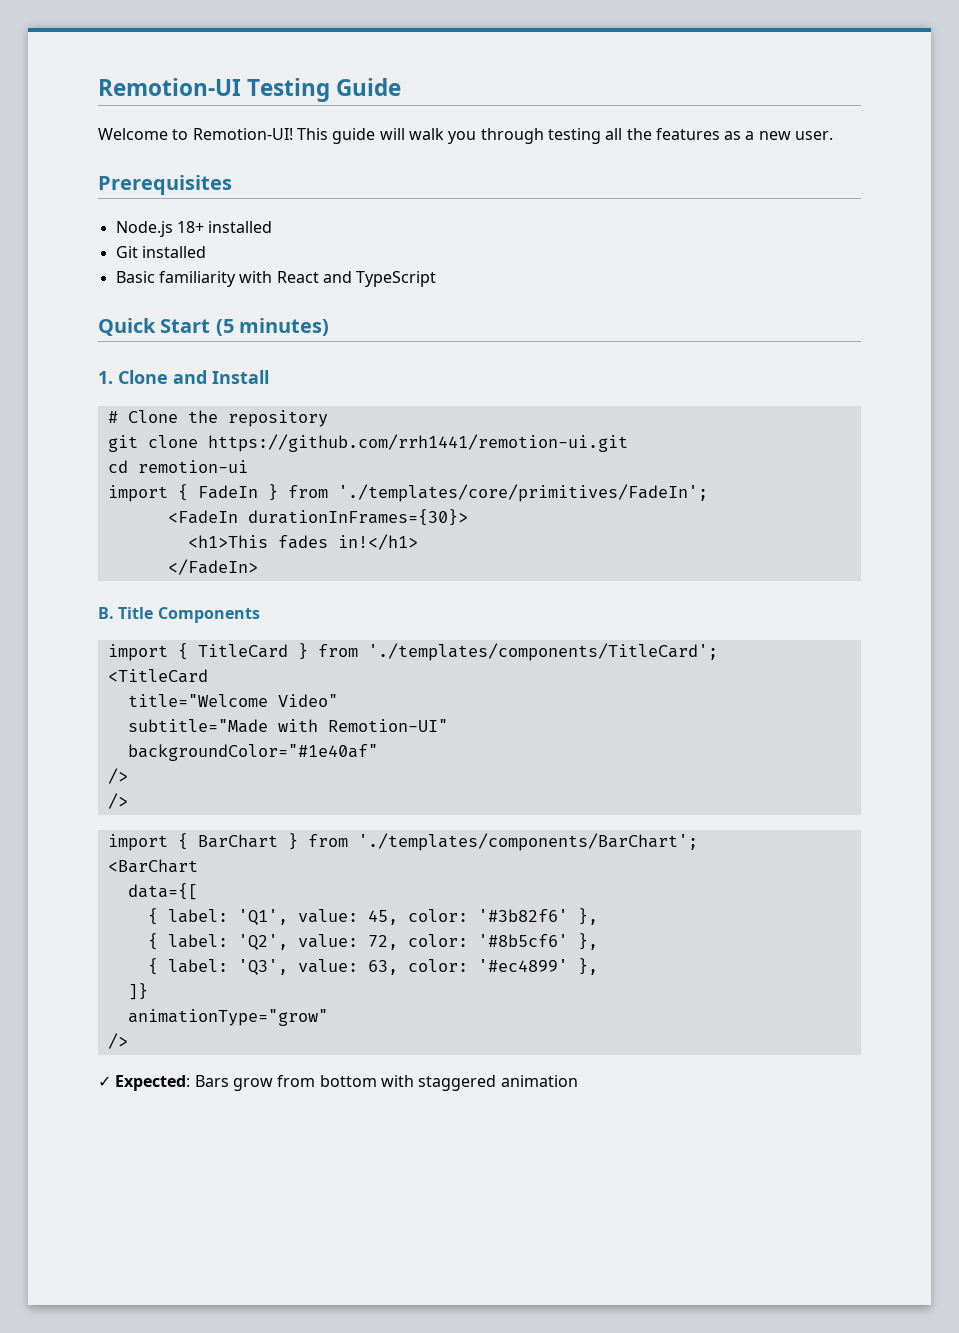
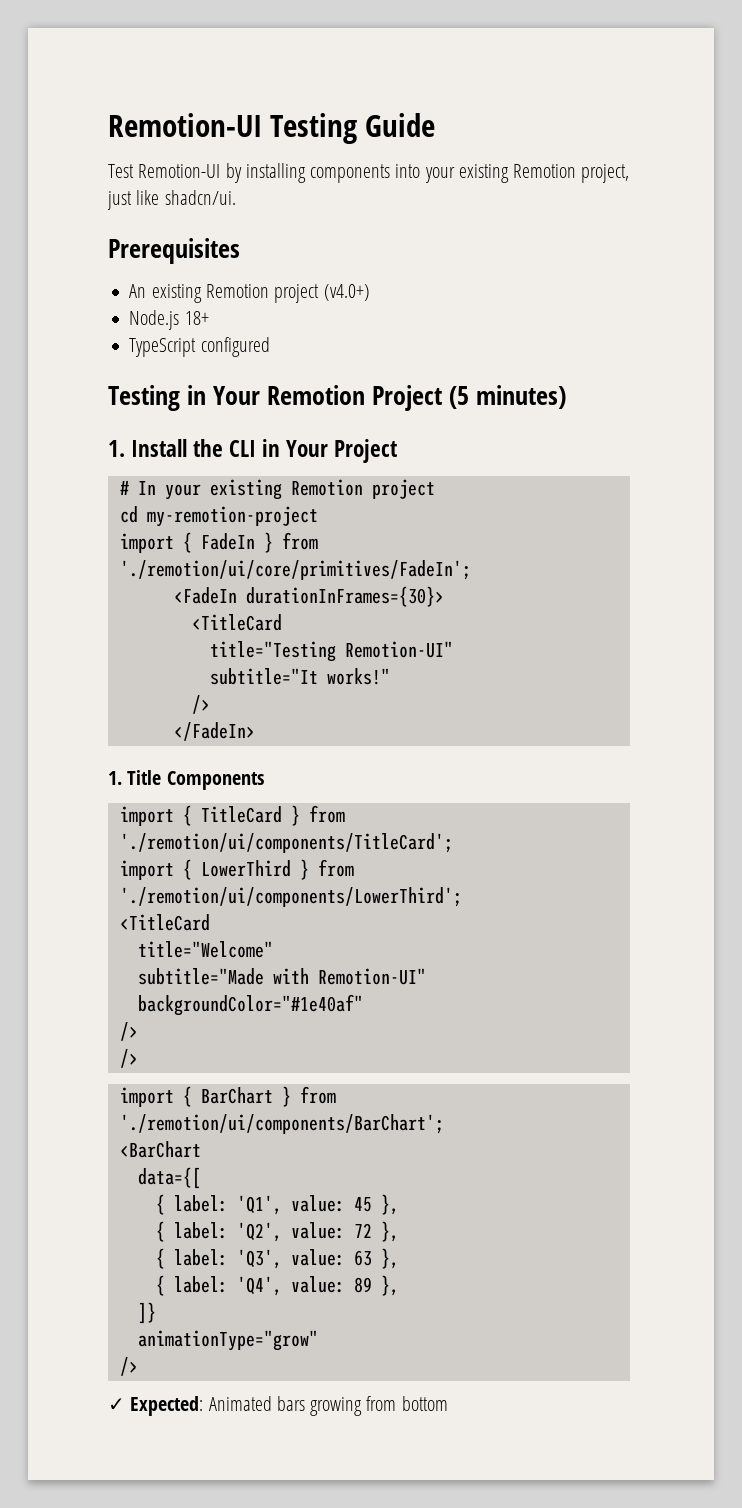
- Welcome to Remotion-UI! This guide will walk you through testing all the features as a new user.
+ Test Remotion-UI by installing components into your existing Remotion project, just like shadcn/ui.
  Prerequisites
- Node.js 18+ installed
- Git installed
- Basic familiarity with React and TypeScript
- Quick Start (5 minutes)
+ An existing Remotion project (v4.0+)
+ Node.js 18+
+ TypeScript configured
+ Testing in Your Remotion Project (5 minutes)
- 1. Clone and Install
- # Clone the repository
- git clone https://github.com/rrh1441/remotion-ui.git
+ 1. Install the CLI in Your Project
+ # In your existing Remotion project
- cd remotion-ui
+ cd my-remotion-project
- import { FadeIn } from './templates/core/primitives/FadeIn';
+ import { FadeIn } from './remotion/ui/core/primitives/FadeIn';
  <FadeIn durationInFrames={30}>
- <h1>This fades in!</h1>
+ <TitleCard
+ title="Testing Remotion-UI"
+ subtitle="It works!"
+ />
- B. Title Components
+ 1. Title Components
- import { TitleCard } from './templates/components/TitleCard';
+ import { TitleCard } from './remotion/ui/components/TitleCard';
+ import { LowerThird } from './remotion/ui/components/LowerThird';
  <TitleCard
- title="Welcome Video"
+ title="Welcome"
- import { BarChart } from './templates/components/BarChart';
+ import { BarChart } from './remotion/ui/components/BarChart';
- { label: 'Q1', value: 45, color: '#3b82f6' },
+ { label: 'Q1', value: 45 },
- { label: 'Q2', value: 72, color: '#8b5cf6' },
+ { label: 'Q2', value: 72 },
- { label: 'Q3', value: 63, color: '#ec4899' },
+ { label: 'Q3', value: 63 },
+ { label: 'Q4', value: 89 },
- ✓ Expected: Bars grow from bottom with staggered animation
+ ✓ Expected: Animated bars growing from bottom

